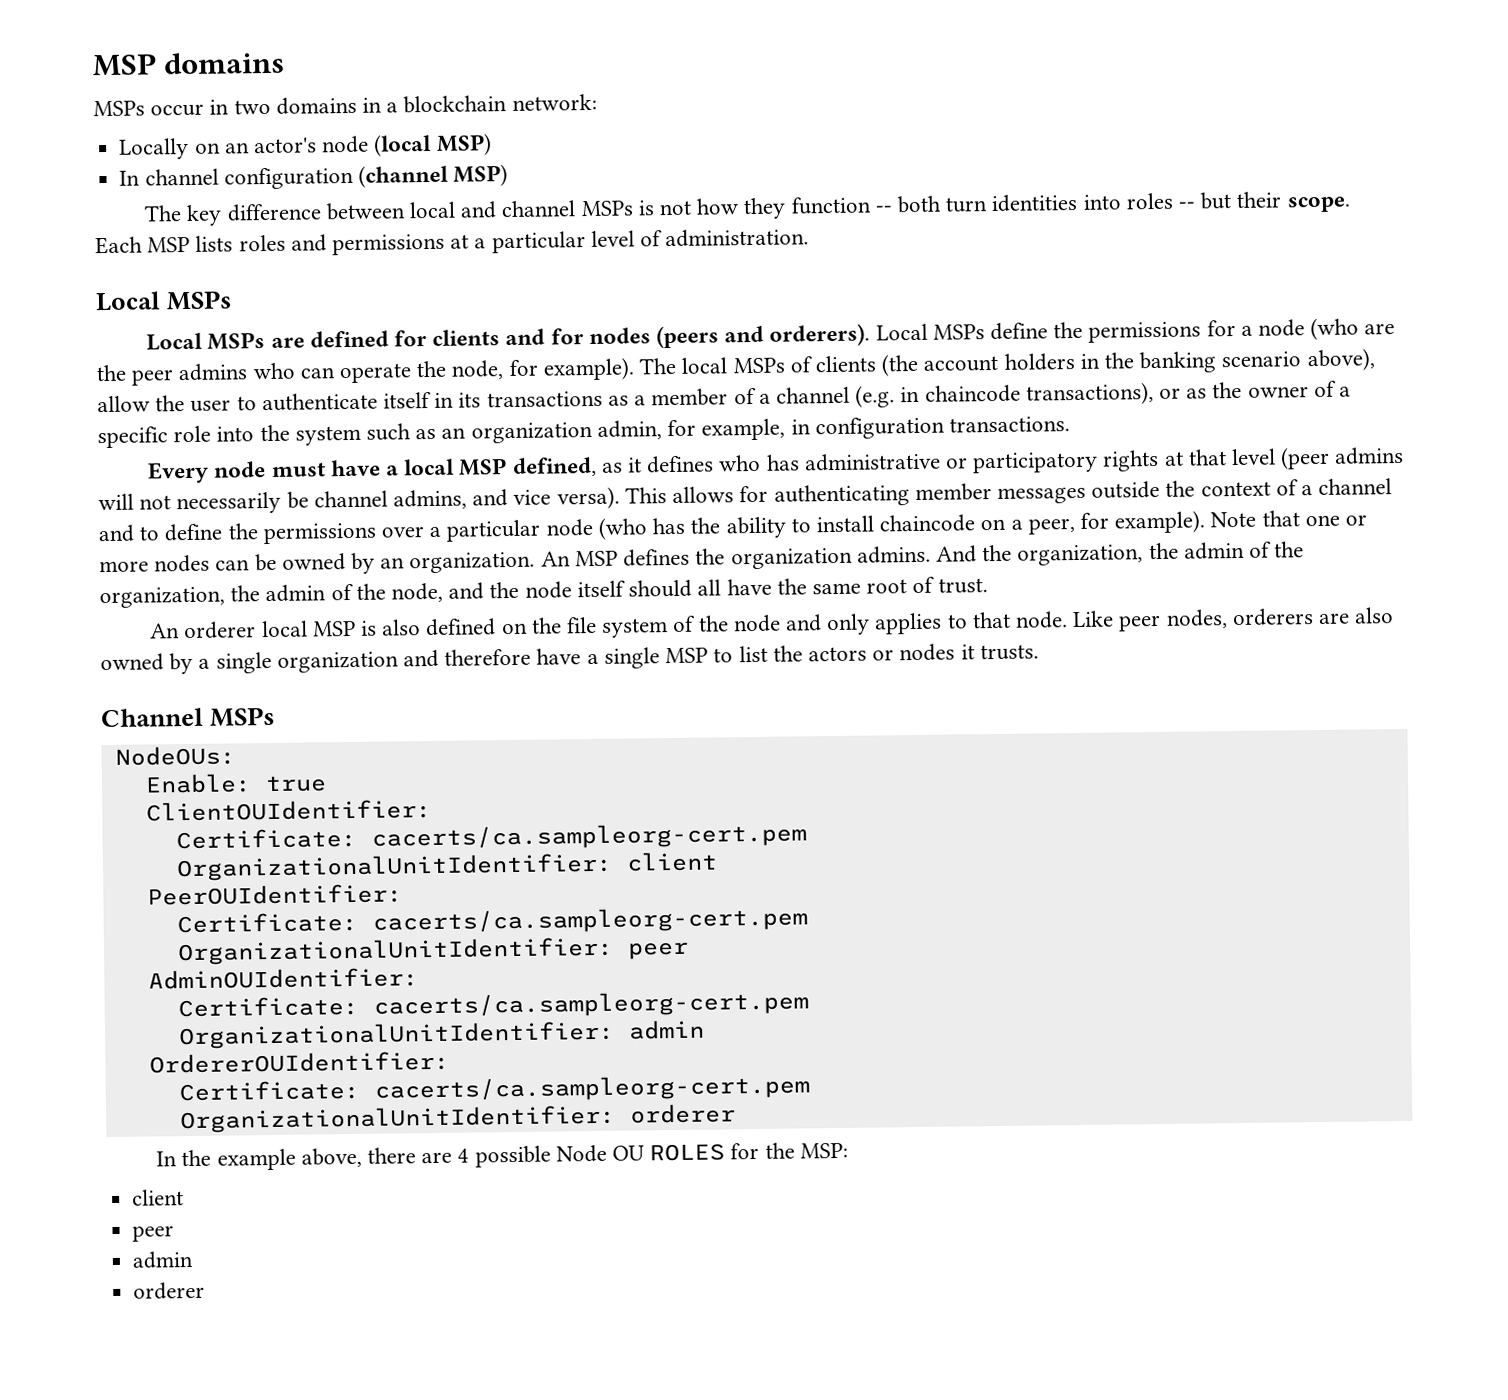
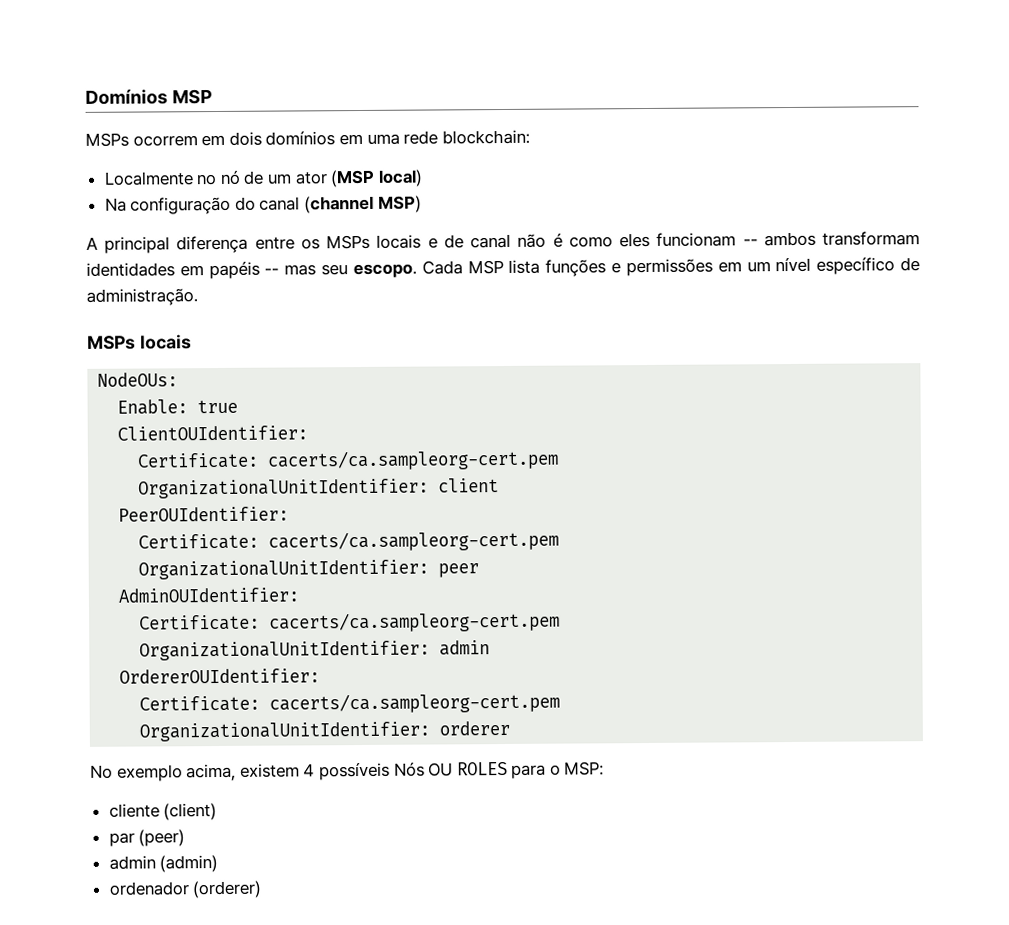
- MSP domains
- MSPs occur in two domains in a blockchain network:
- Locally on an actor's node (local MSP)
- In channel configuration (channel MSP)
- The key difference between local and channel MSPs is not how they function -- both turn identities into roles -- but their scope. Each MSP lists roles and permissions at a particular level of administration.
- Local MSPs
- Local MSPs are defined for clients and for nodes (peers and orderers). Local MSPs define the permissions for a node (who are the peer admins who can operate the node, for example). The local MSPs of clients (the account holders in the banking scenario above), allow the user to authenticate itself in its transactions as a member of a channel (e.g. in chaincode transactions), or as the owner of a specific role into the system such as an organization admin, for example, in configuration transactions.
- Every node must have a local MSP defined, as it defines who has administrative or participatory rights at that level (peer admins will not necessarily be channel admins, and vice versa). This allows for authenticating member messages outside the context of a channel and to define the permissions over a particular node (who has the ability to install chaincode on a peer, for example). Note that one or more nodes can be owned by an organization. An MSP defines the organization admins. And the organization, the admin of the organization, the admin of the node, and the node itself should all have the same root of trust.
- An orderer local MSP is also defined on the file system of the node and only applies to that node. Like peer nodes, orderers are also owned by a single organization and therefore have a single MSP to list the actors or nodes it trusts.
- Channel MSPs
+ Domínios MSP
+ MSPs ocorrem em dois domínios em uma rede blockchain:
+ Localmente no nó de um ator (MSP local)
+ Na configuração do canal (channel MSP)
+ A principal diferença entre os MSPs locais e de canal não é como eles funcionam -- ambos transformam identidades em papéis -- mas seu escopo. Cada MSP lista funções e permissões em um nível específico de administração.
+ MSPs locais
- In the example above, there are 4 possible Node OU ROLES for the MSP:
- client
- peer
- admin
- orderer
+ No exemplo acima, existem 4 possíveis Nós OU ROLES para o MSP:
+ cliente (client)
+ par (peer)
+ admin (admin)
+ ordenador (orderer)

